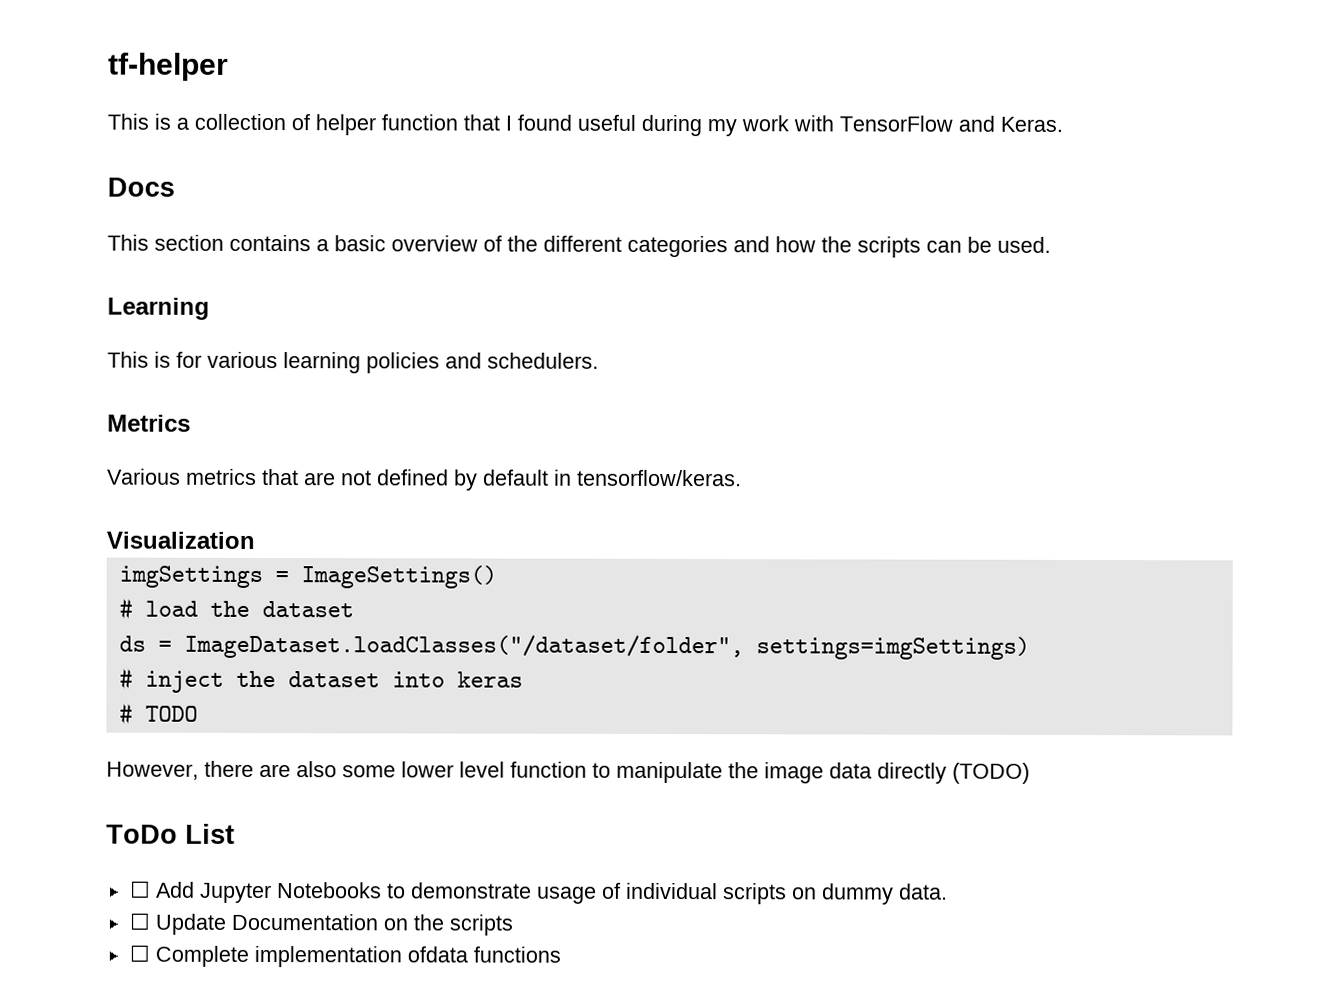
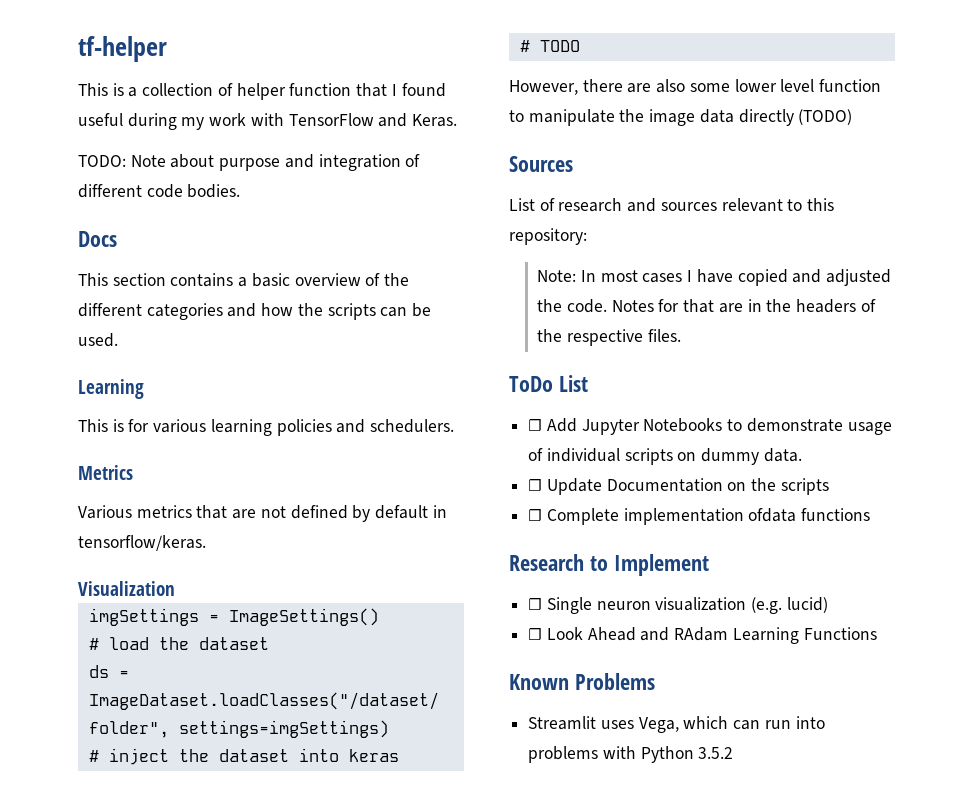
+ TODO: Note about purpose and integration of different code bodies.
+ Sources
+ List of research and sources relevant to this repository:
+ Note: In most cases I have copied and adjusted the code. Notes for that are in the headers of the respective files.
+ Research to Implement
+ ☐ Single neuron visualization (e.g. lucid)
+ ☐ Look Ahead and RAdam Learning Functions
+ Known Problems
+ Streamlit uses Vega, which can run into problems with Python 3.5.2

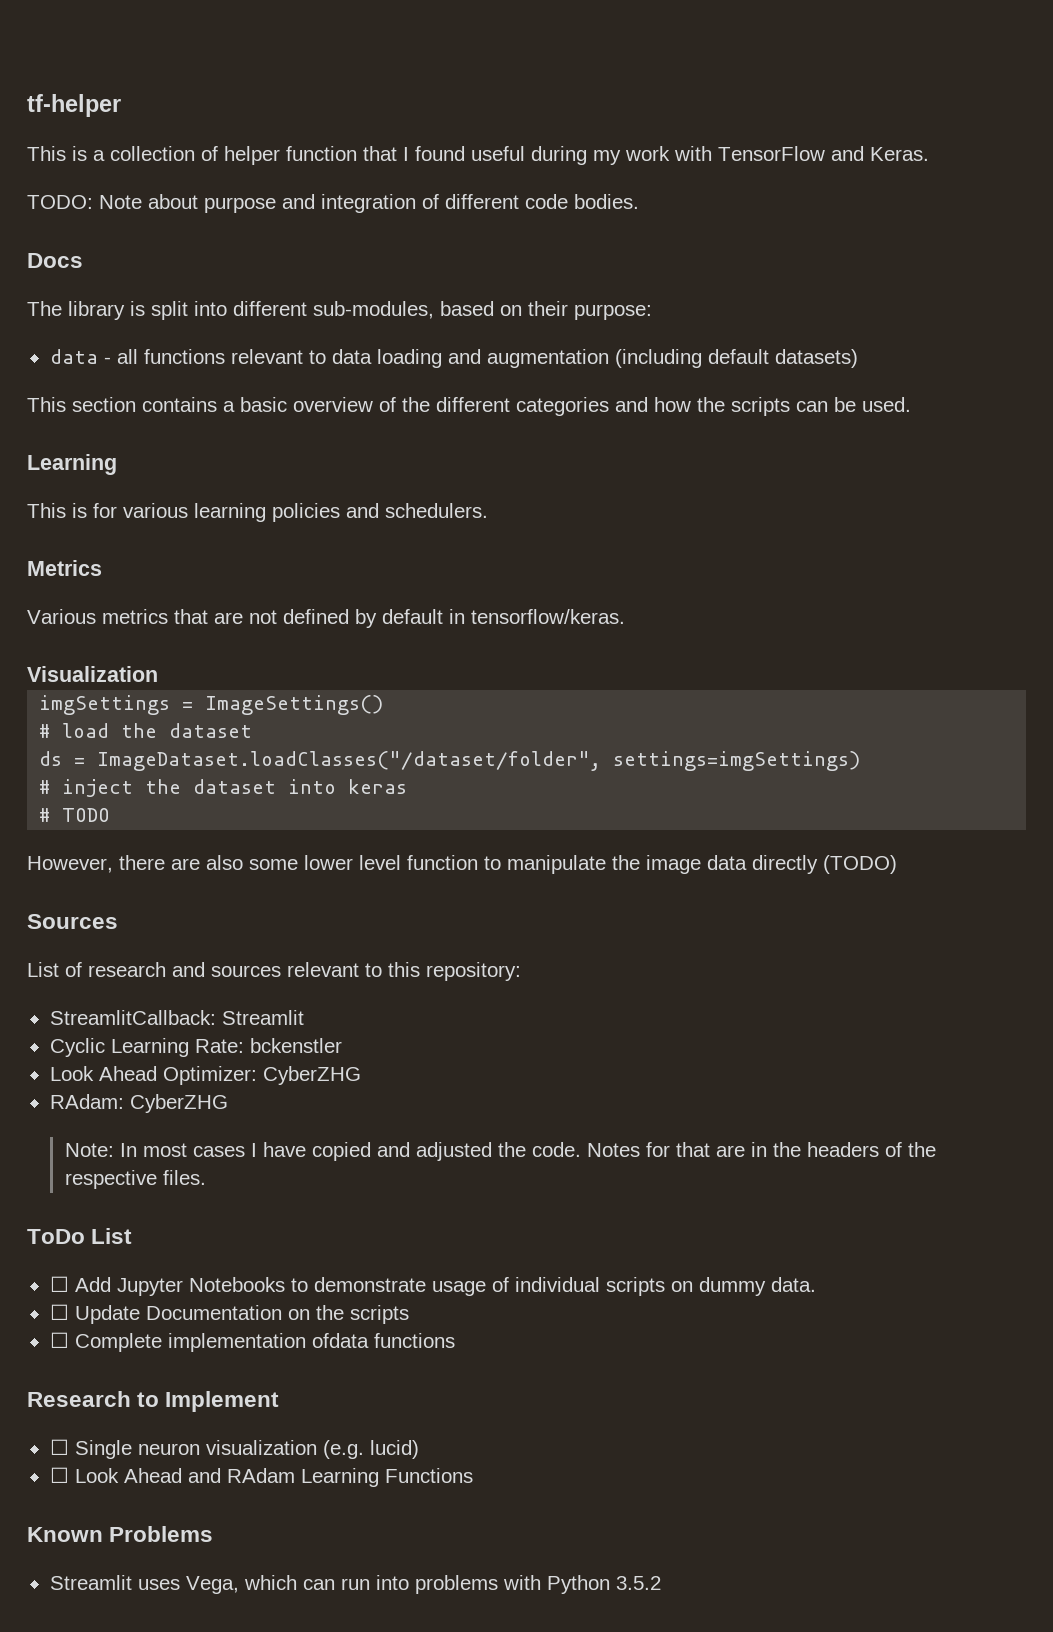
+ The library is split into different sub-modules, based on their purpose:
+ data - all functions relevant to data loading and augmentation (including default datasets)
+ StreamlitCallback: Streamlit
+ Cyclic Learning Rate: bckenstler
+ Look Ahead Optimizer: CyberZHG
+ RAdam: CyberZHG

